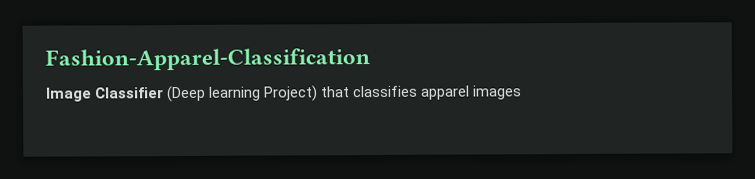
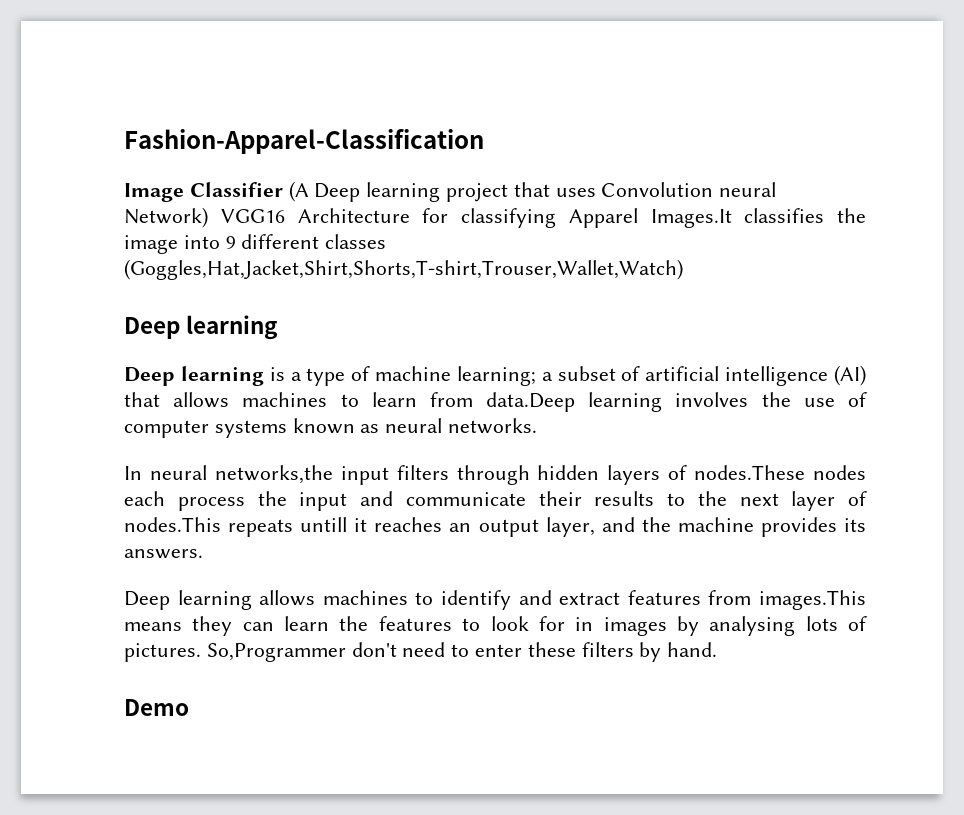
- Image Classifier (Deep learning Project) that classifies apparel images
+ Image Classifier (A Deep learning project that uses Convolution neural Network) VGG16 Architecture for classifying Apparel Images.It classifies the image into 9 different classes (Goggles,Hat,Jacket,Shirt,Shorts,T-shirt,Trouser,Wallet,Watch)
+ Deep learning
+ Deep learning is a type of machine learning; a subset of artificial intelligence (AI) that allows machines to learn from data.Deep learning involves the use of computer systems known as neural networks.
+ In neural networks,the input filters through hidden layers of nodes.These nodes each process the input and communicate their results to the next layer of nodes.This repeats untill it reaches an output layer, and the machine provides its answers.
+ Deep learning allows machines to identify and extract features from images.This means they can learn the features to look for in images by analysing lots of pictures. So,Programmer don't need to enter these filters by hand.
+ Demo

